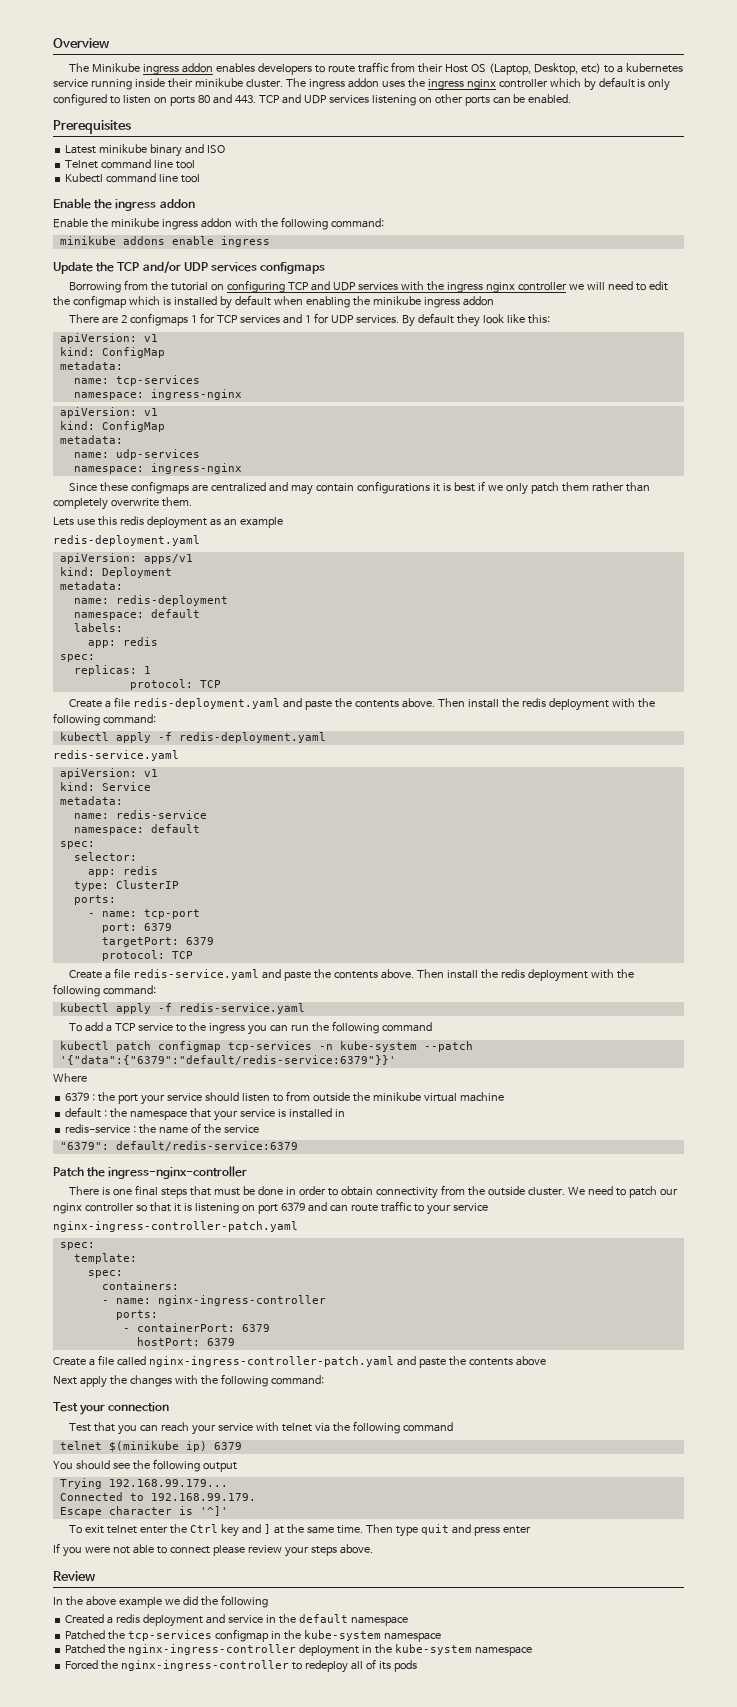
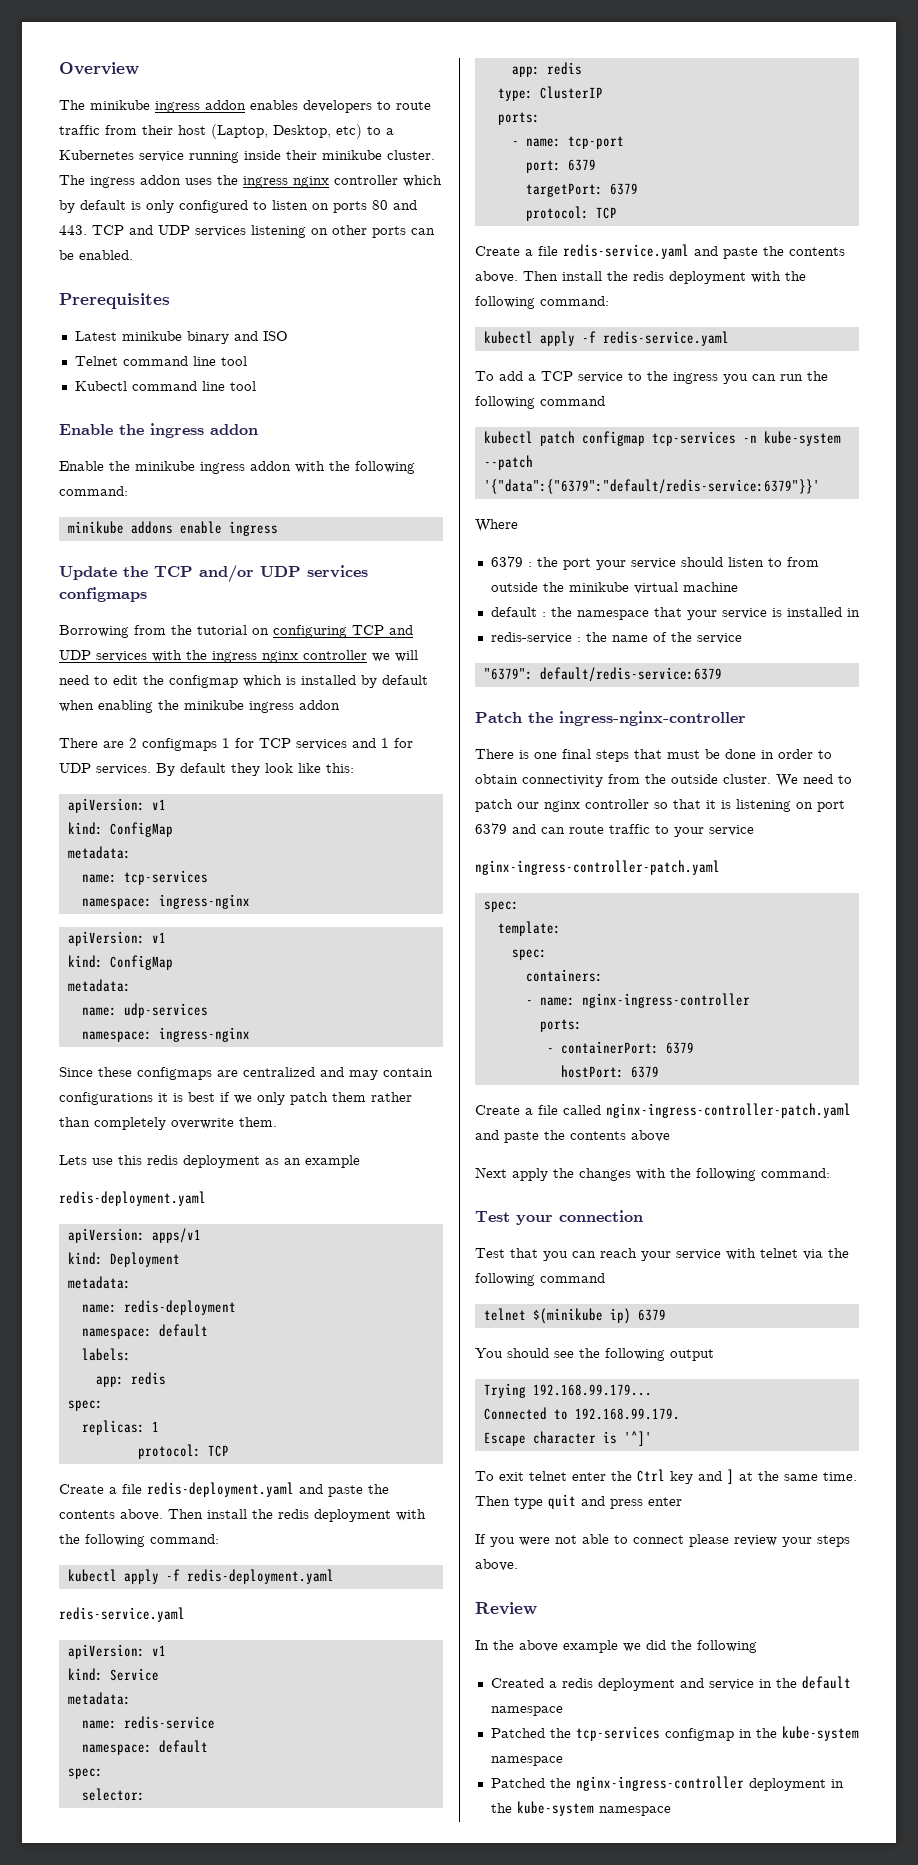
- The Minikube ingress addon enables developers to route traffic from their Host OS (Laptop, Desktop, etc) to a kubernetes service running inside their minikube cluster.
+ The minikube ingress addon enables developers to route traffic from their host (Laptop, Desktop, etc) to a Kubernetes service running inside their minikube cluster.
- Forced the nginx-ingress-controller to redeploy all of its pods

